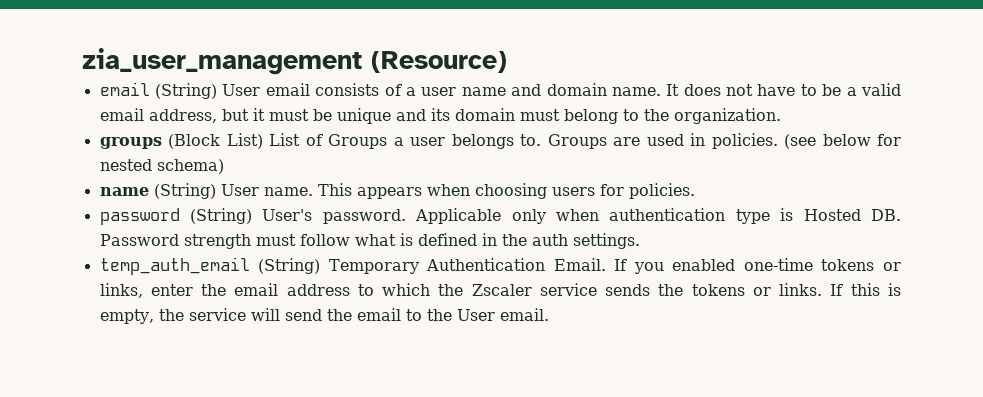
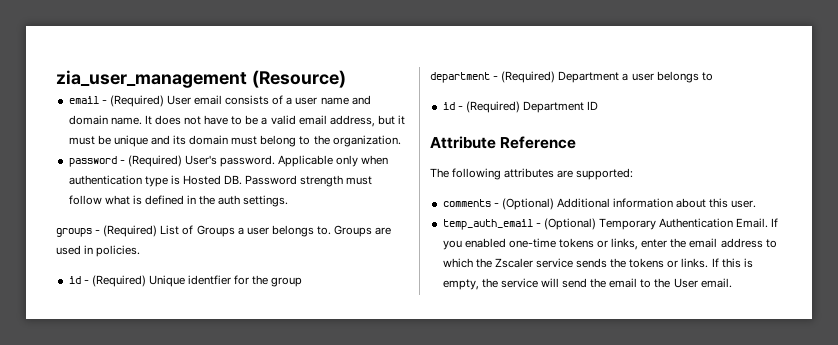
- email (String) User email consists of a user name and domain name.
+ email - (Required) User email consists of a user name and domain name.
- groups (Block List) List of Groups a user belongs to. Groups are used in policies. (see below for nested schema)
- name (String) User name. This appears when choosing users for policies.
- password (String) User's password.
+ password - (Required) User's password.
+ groups - (Required) List of Groups a user belongs to. Groups are used in policies.
+ id - (Required) Unique identfier for the group
+ department - (Required) Department a user belongs to
+ id - (Required) Department ID
+ Attribute Reference
+ The following attributes are supported:
+ comments - (Optional) Additional information about this user.
- temp_auth_email (String) Temporary Authentication Email.
+ temp_auth_email - (Optional) Temporary Authentication Email.

